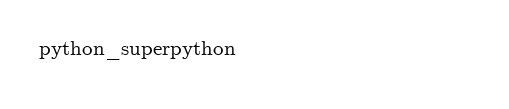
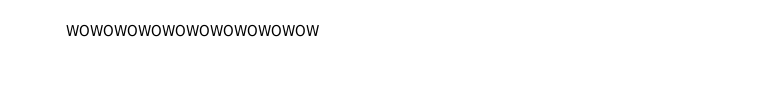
- python_superpython
+ WOWOWOWOWOWOWOWOWOWOW

